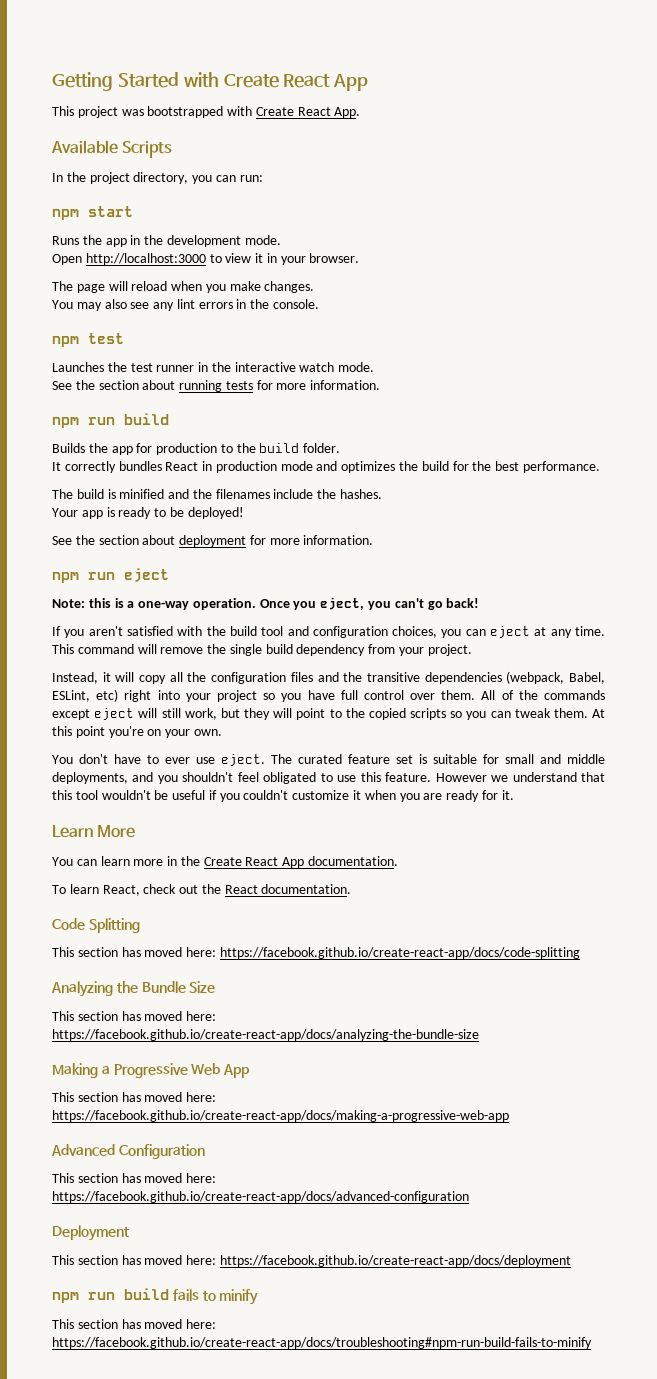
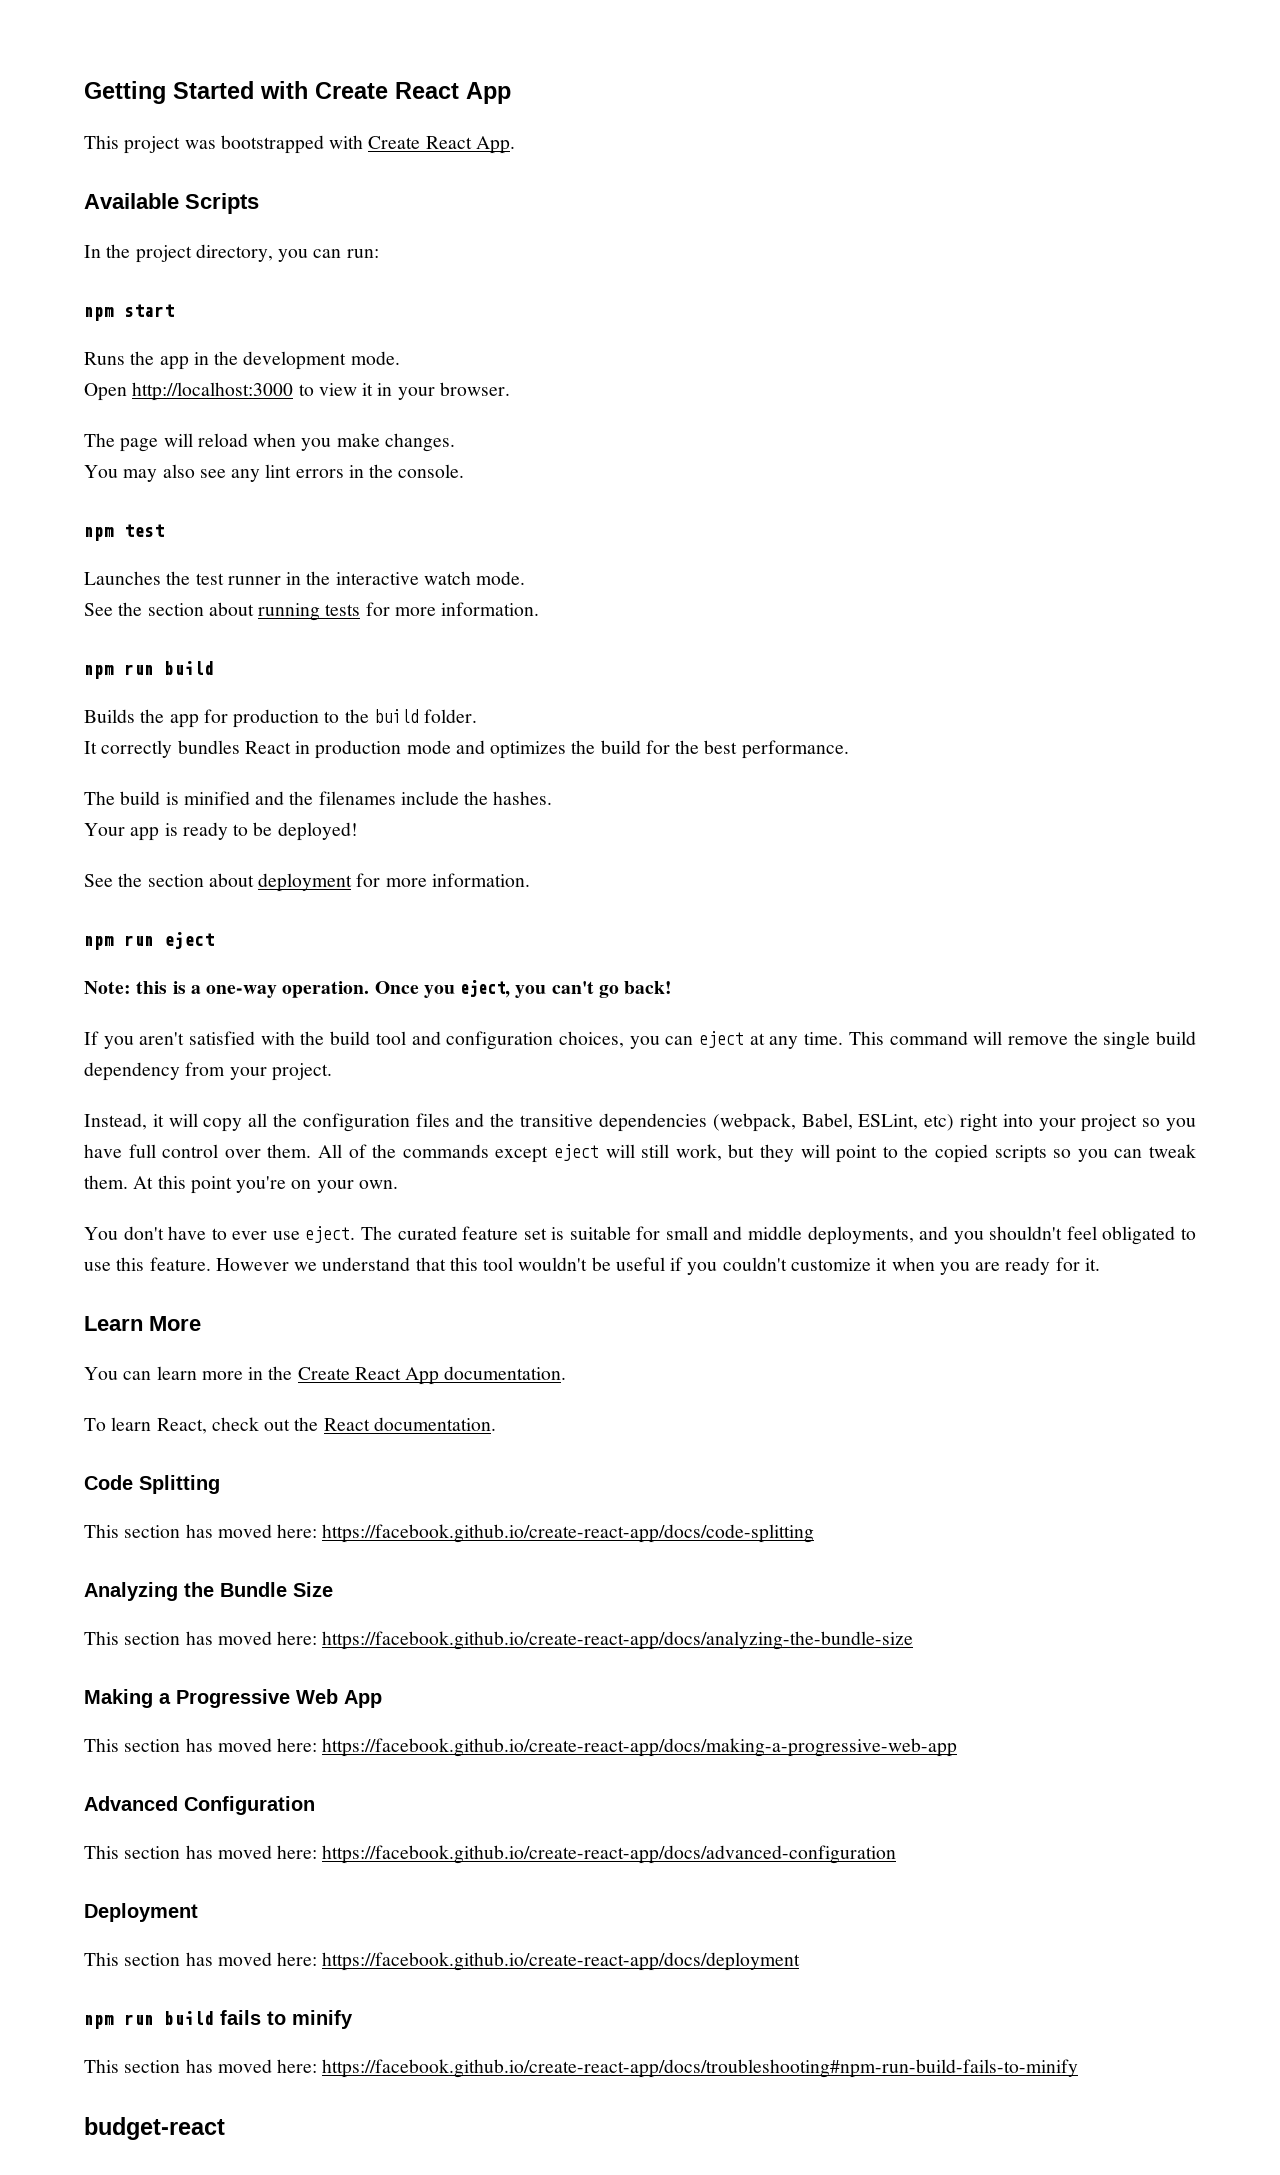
+ budget-react

